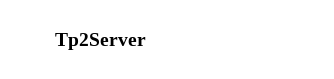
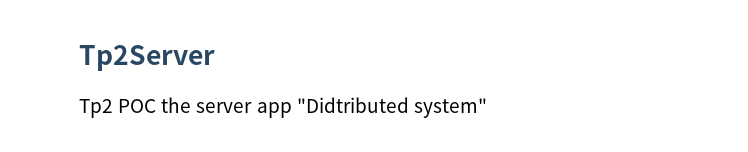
+ Tp2 POC the server app "Didtributed system"

